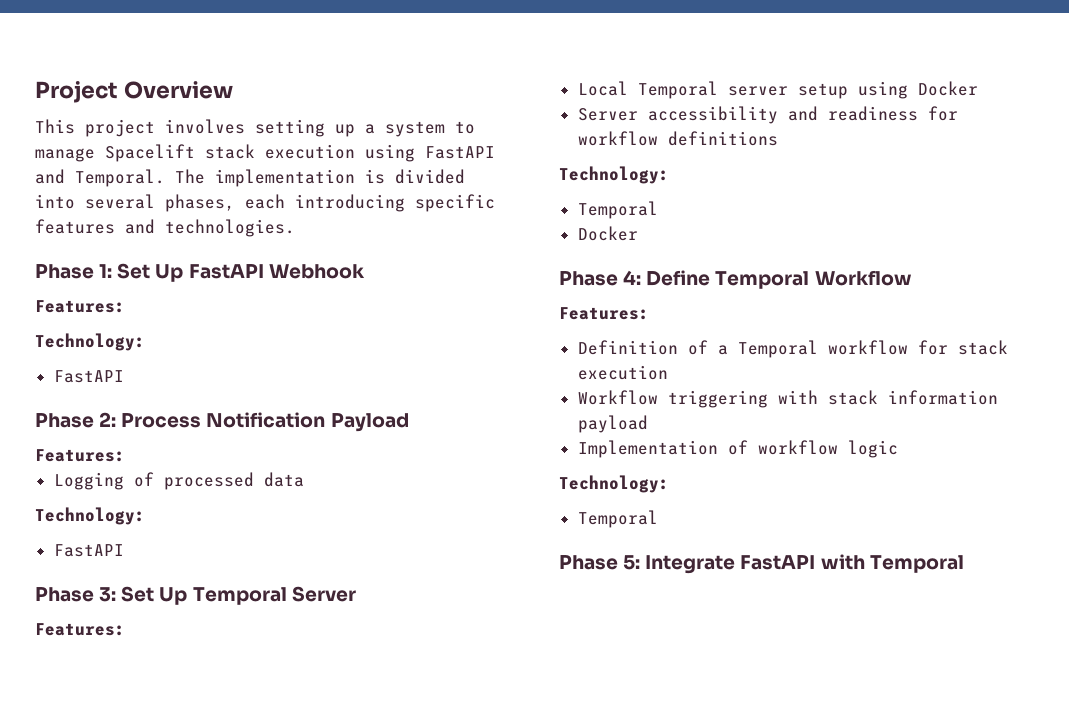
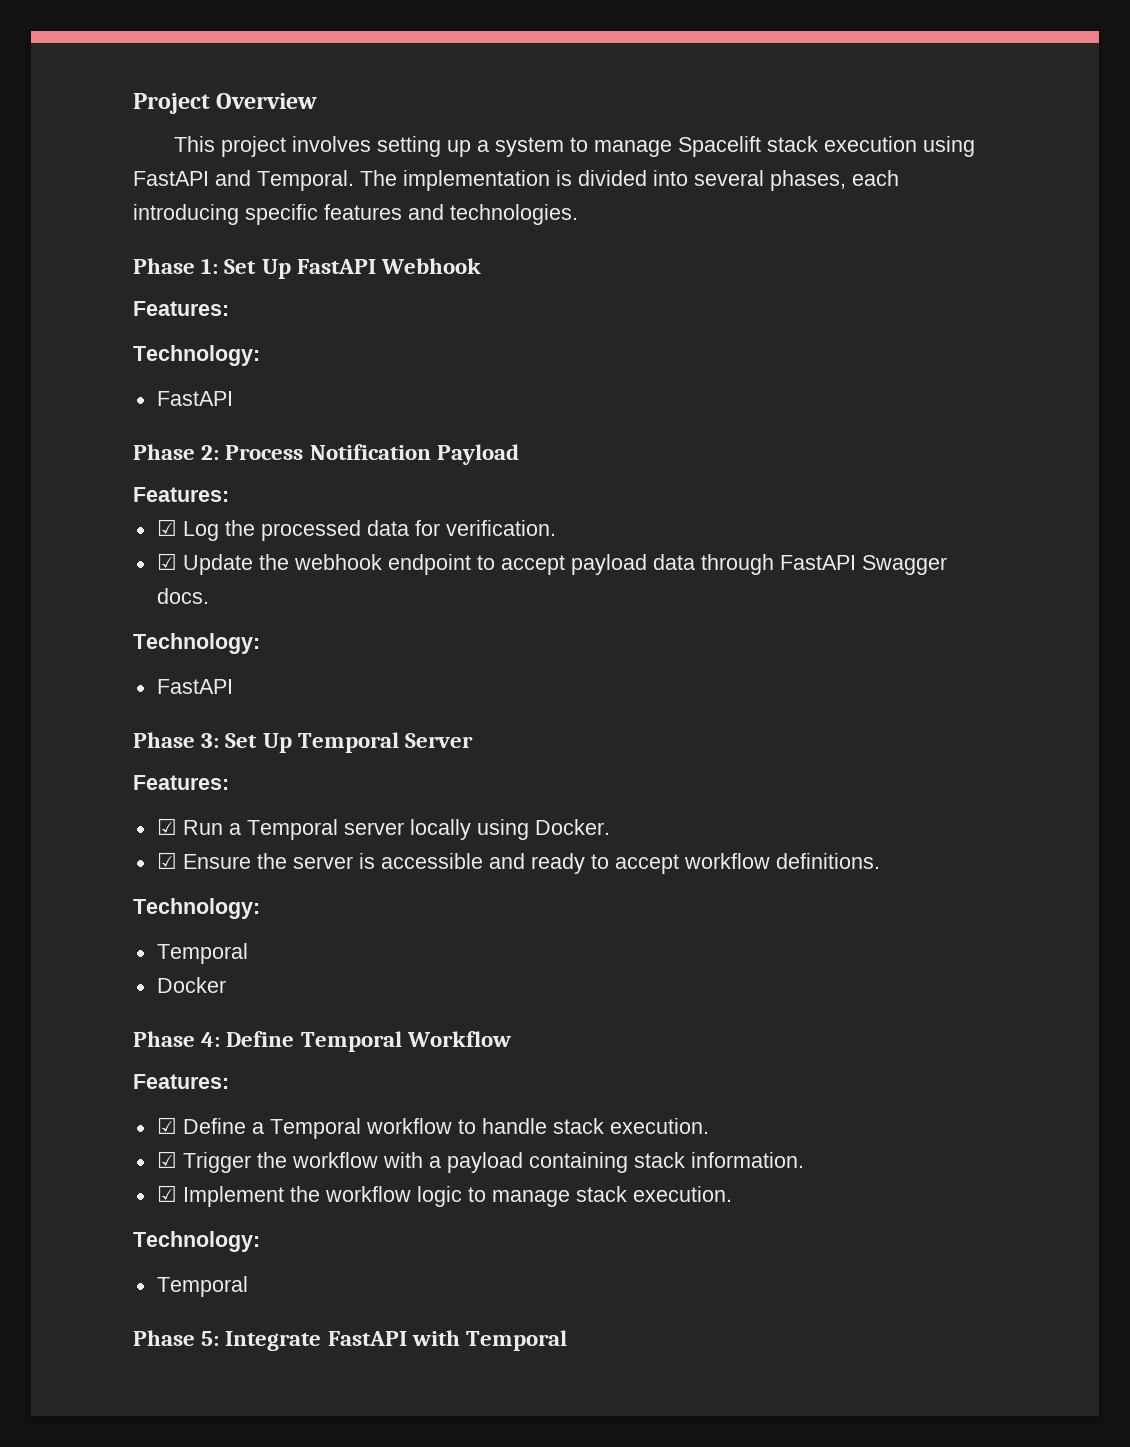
- Logging of processed data
+ ☑ Log the processed data for verification.
+ ☑ Update the webhook endpoint to accept payload data through FastAPI Swagger docs.
- Local Temporal server setup using Docker
- Server accessibility and readiness for workflow definitions
+ ☑ Run a Temporal server locally using Docker.
+ ☑ Ensure the server is accessible and ready to accept workflow definitions.
- Definition of a Temporal workflow for stack execution
- Workflow triggering with stack information payload
- Implementation of workflow logic
+ ☑ Define a Temporal workflow to handle stack execution.
+ ☑ Trigger the workflow with a payload containing stack information.
+ ☑ Implement the workflow logic to manage stack execution.

